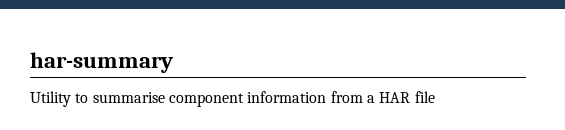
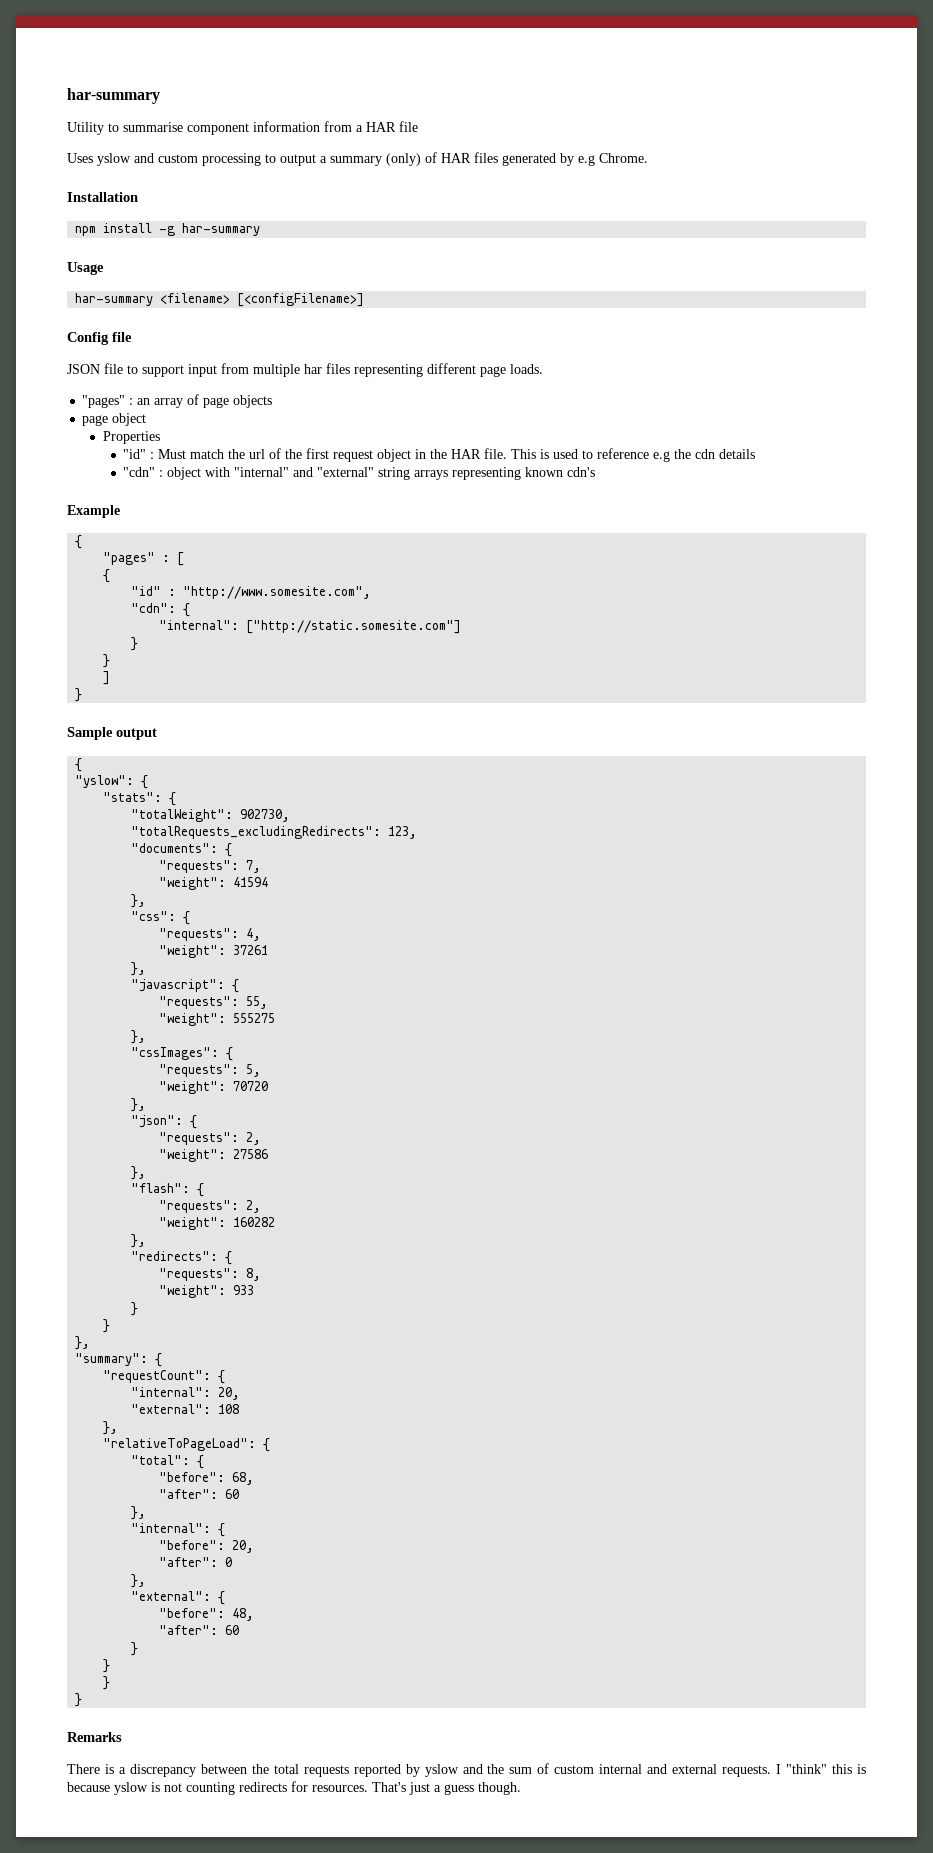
+ Uses yslow and custom processing to output a summary (only) of HAR files generated by e.g Chrome.
+ Installation
+ npm install -g har-summary
+ Usage
+ har-summary <filename> [<configFilename>]
+ Config file
+ JSON file to support input from multiple har files representing different page loads.
+ "pages" : an array of page objects
+ page object
+ Properties
+ "id" : Must match the url of the first request object in the HAR file. This is used to reference e.g the cdn details
+ "cdn" : object with "internal" and "external" string arrays representing known cdn's
+ Example
+ {
+ "pages" : [
+ {
+ "id" : "http://www.somesite.com",
+ "cdn": {
+ "internal": ["http://static.somesite.com"]
+ }
+ }
+ ]
+ }
+ Sample output
+ {
+ "yslow": {
+ "stats": {
+ "totalWeight": 902730,
+ "totalRequests_excludingRedirects": 123,
+ "documents": {
+ "requests": 7,
+ "weight": 41594
+ },
+ "css": {
+ "requests": 4,
+ "weight": 37261
+ },
+ "javascript": {
+ "requests": 55,
+ "weight": 555275
+ },
+ "cssImages": {
+ "requests": 5,
+ "weight": 70720
+ },
+ "json": {
+ "requests": 2,
+ "weight": 27586
+ },
+ "flash": {
+ "requests": 2,
+ "weight": 160282
+ },
+ "redirects": {
+ "requests": 8,
+ "weight": 933
+ }
+ }
+ },
+ "summary": {
+ "requestCount": {
+ "internal": 20,
+ "external": 108
+ },
+ "relativeToPageLoad": {
+ "total": {
+ "before": 68,
+ "after": 60
+ },
+ "internal": {
+ "before": 20,
+ "after": 0
+ },
+ "external": {
+ "before": 48,
+ "after": 60
+ }
+ }
+ }
+ }
+ Remarks
+ There is a discrepancy between the total requests reported by yslow and the sum of custom internal and external requests. I "think" this is because yslow is not counting redirects for resources. That's just a guess though.

